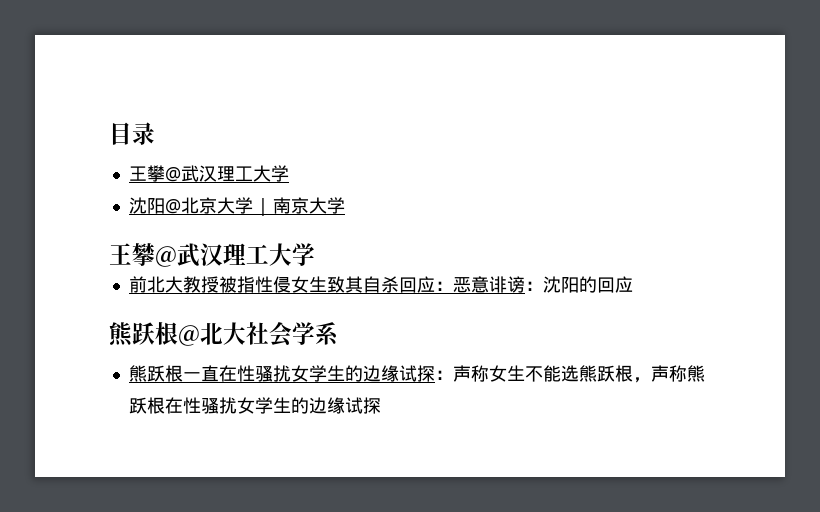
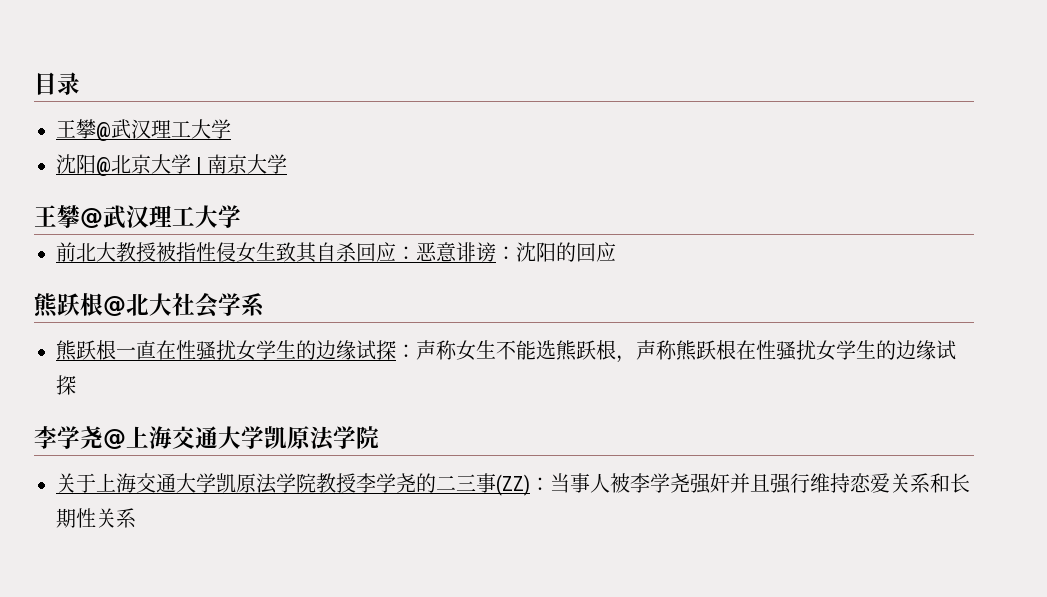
+ 李学尧@上海交通大学凯原法学院
+ 关于上海交通大学凯原法学院教授李学尧的二三事(ZZ)：当事人被李学尧强奸并且强行维持恋爱关系和长期性关系

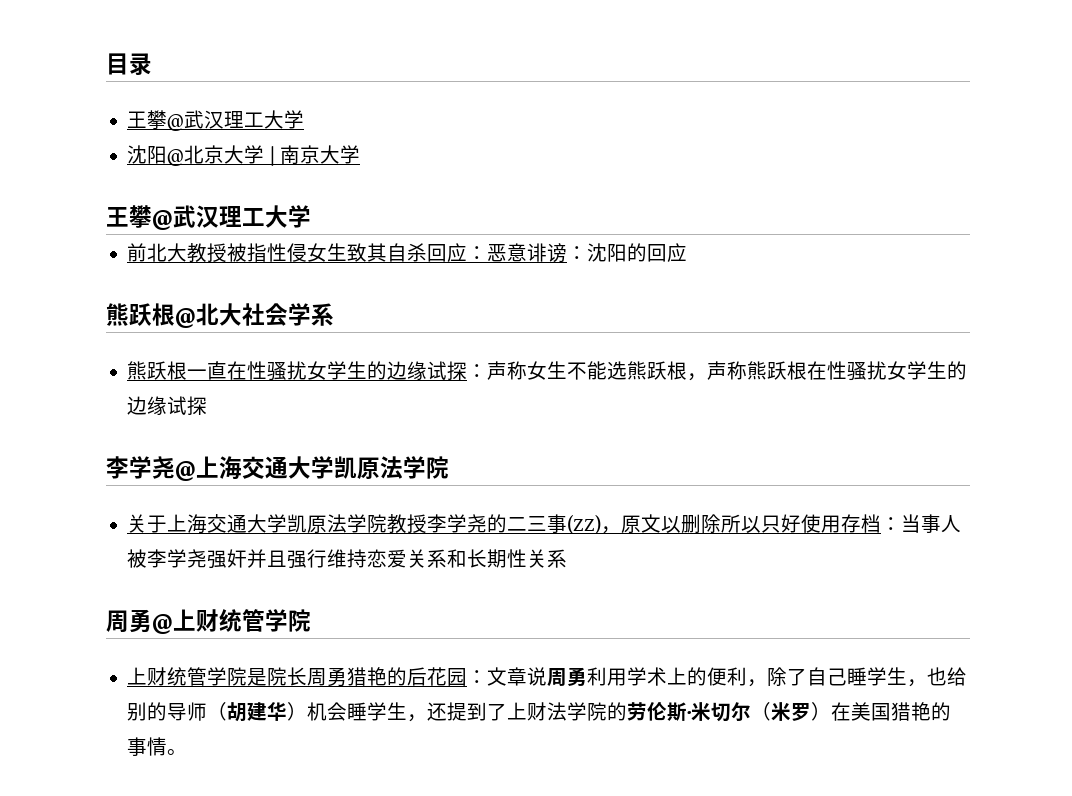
- 关于上海交通大学凯原法学院教授李学尧的二三事(ZZ)：当事人被李学尧强奸并且强行维持恋爱关系和长期性关系
+ 关于上海交通大学凯原法学院教授李学尧的二三事(ZZ)，原文以删除所以只好使用存档：当事人被李学尧强奸并且强行维持恋爱关系和长期性关系
+ 周勇@上财统管学院
+ 上财统管学院是院长周勇猎艳的后花园：文章说周勇利用学术上的便利，除了自己睡学生，也给别的导师（胡建华）机会睡学生，还提到了上财法学院的劳伦斯·米切尔（米罗）在美国猎艳的事情。

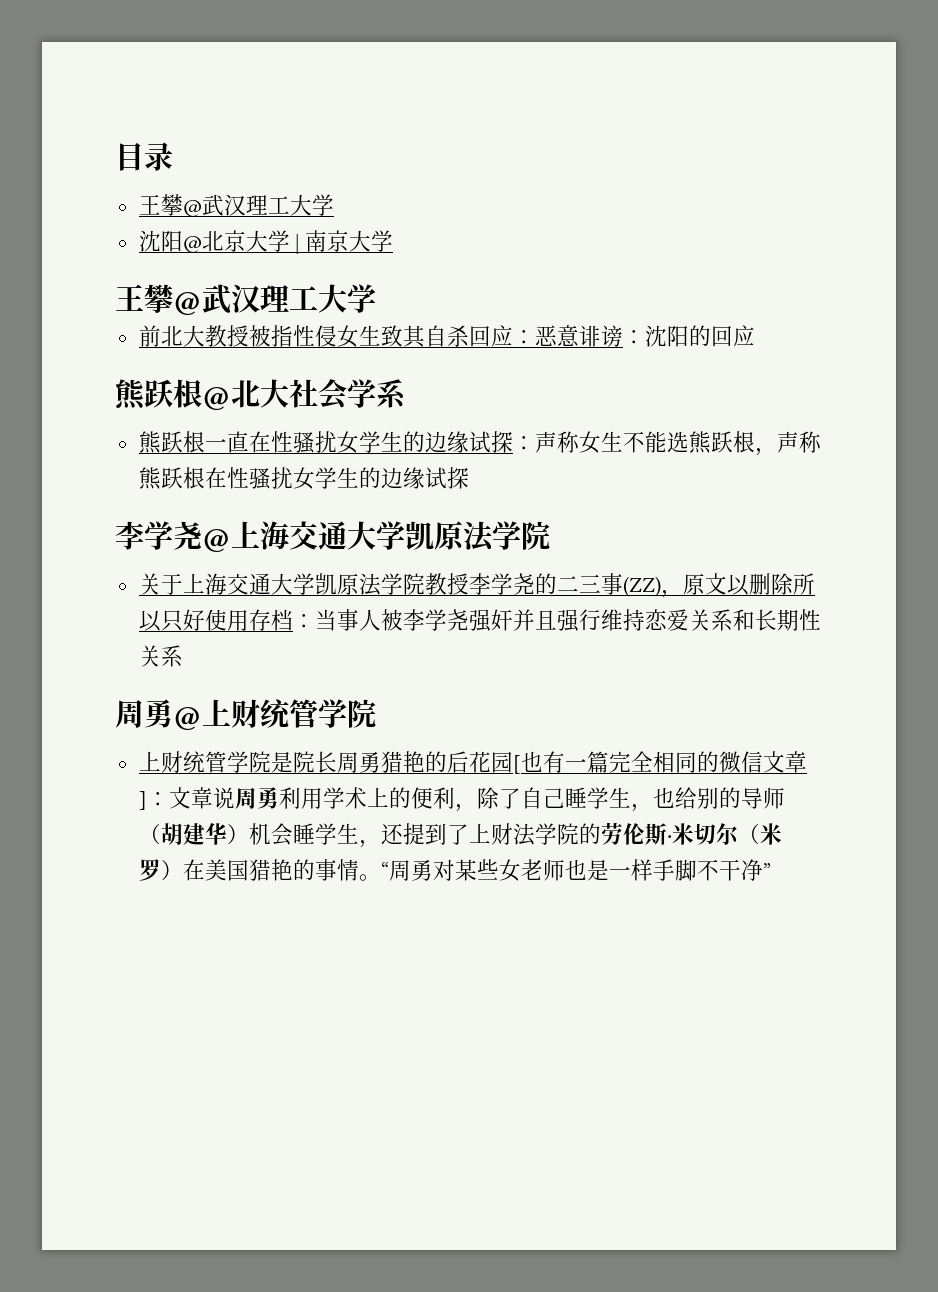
- 上财统管学院是院长周勇猎艳的后花园：文章说周勇利用学术上的便利，除了自己睡学生，也给别的导师（胡建华）机会睡学生，还提到了上财法学院的劳伦斯·米切尔（米罗）在美国猎艳的事情。
+ 上财统管学院是院长周勇猎艳的后花园[也有一篇完全相同的微信文章]：文章说周勇利用学术上的便利，除了自己睡学生，也给别的导师（胡建华）机会睡学生，还提到了上财法学院的劳伦斯·米切尔（米罗）在美国猎艳的事情。
+ “周勇对某些女老师也是一样手脚不干净”

